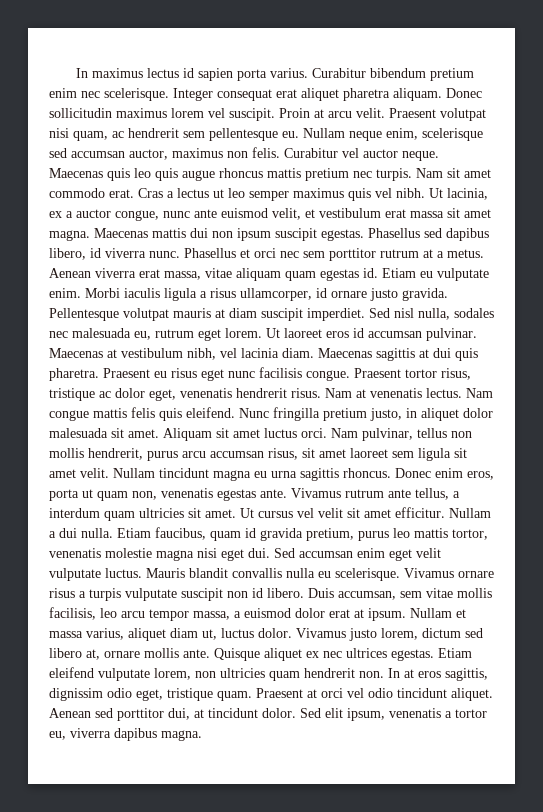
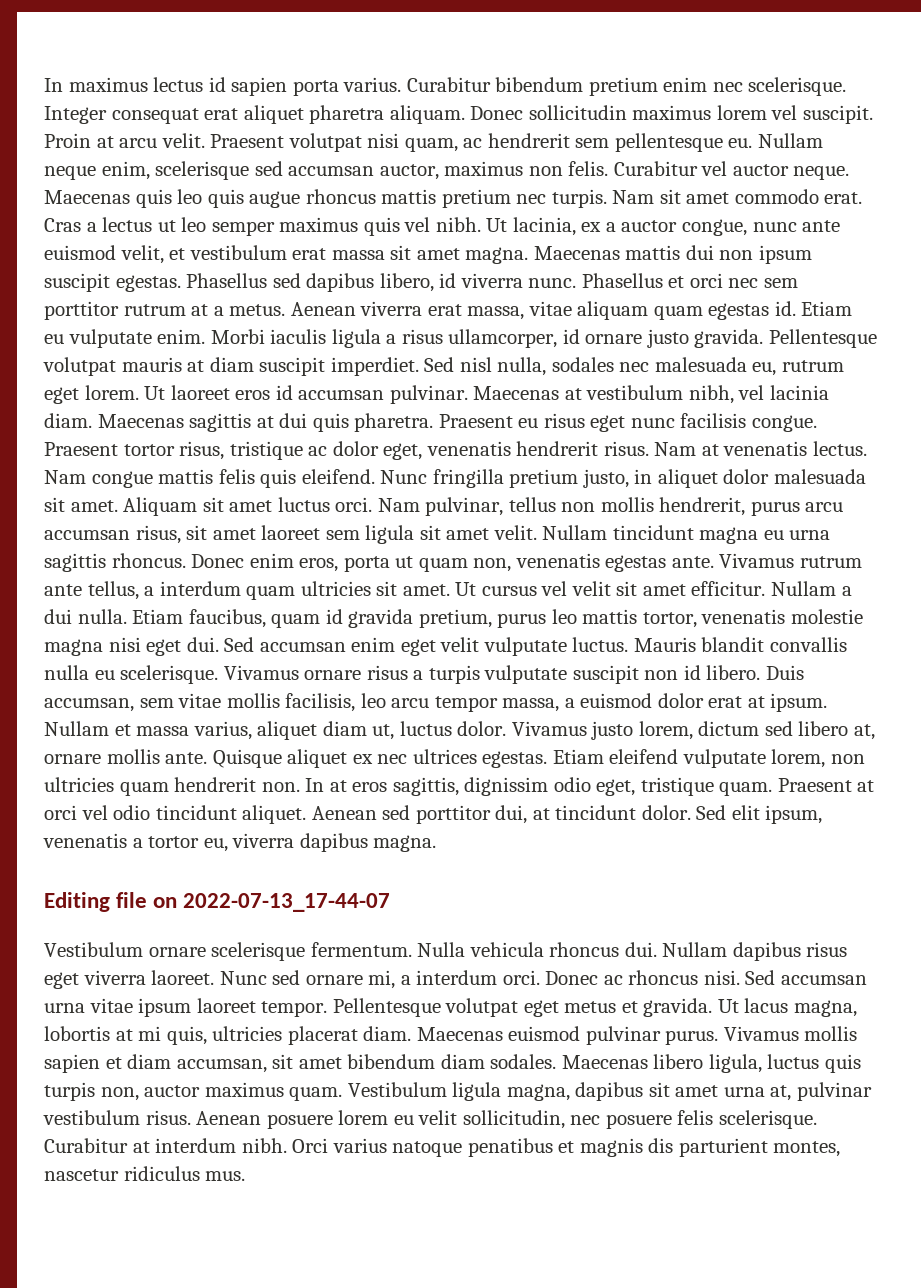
+ Editing file on 2022-07-13_17-44-07
+ Vestibulum ornare scelerisque fermentum. Nulla vehicula rhoncus dui. Nullam dapibus risus eget viverra laoreet. Nunc sed ornare mi, a interdum orci. Donec ac rhoncus nisi. Sed accumsan urna vitae ipsum laoreet tempor. Pellentesque volutpat eget metus et gravida. Ut lacus magna, lobortis at mi quis, ultricies placerat diam. Maecenas euismod pulvinar purus. Vivamus mollis sapien et diam accumsan, sit amet bibendum diam sodales. Maecenas libero ligula, luctus quis turpis non, auctor maximus quam. Vestibulum ligula magna, dapibus sit amet urna at, pulvinar vestibulum risus. Aenean posuere lorem eu velit sollicitudin, nec posuere felis scelerisque. Curabitur at interdum nibh. Orci varius natoque penatibus et magnis dis parturient montes, nascetur ridiculus mus.

